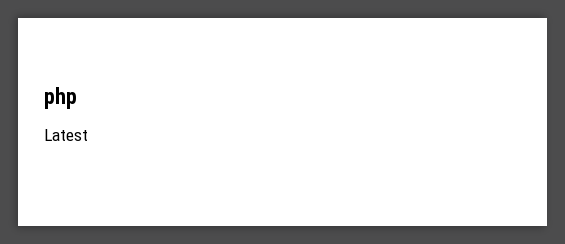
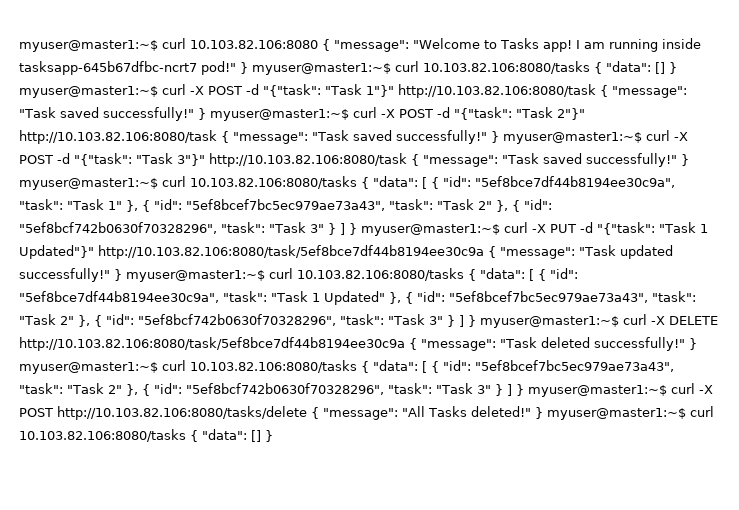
- php
- Latest
+ myuser@master1:~$ curl 10.103.82.106:8080 { "message": "Welcome to Tasks app! I am running inside tasksapp-645b67dfbc-ncrt7 pod!" } myuser@master1:~$ curl 10.103.82.106:8080/tasks { "data": [] } myuser@master1:~$ curl -X POST -d "{"task": "Task 1"}" http://10.103.82.106:8080/task { "message": "Task saved successfully!" } myuser@master1:~$ curl -X POST -d "{"task": "Task 2"}" http://10.103.82.106:8080/task { "message": "Task saved successfully!" } myuser@master1:~$ curl -X POST -d "{"task": "Task 3"}" http://10.103.82.106:8080/task { "message": "Task saved successfully!" } myuser@master1:~$ curl 10.103.82.106:8080/tasks { "data": [ { "id": "5ef8bce7df44b8194ee30c9a", "task": "Task 1" }, { "id": "5ef8bcef7bc5ec979ae73a43", "task": "Task 2" }, { "id": "5ef8bcf742b0630f70328296", "task": "Task 3" } ] } myuser@master1:~$ curl -X PUT -d "{"task": "Task 1 Updated"}" http://10.103.82.106:8080/task/5ef8bce7df44b8194ee30c9a { "message": "Task updated successfully!" } myuser@master1:~$ curl 10.103.82.106:8080/tasks { "data": [ { "id": "5ef8bce7df44b8194ee30c9a", "task": "Task 1 Updated" }, { "id": "5ef8bcef7bc5ec979ae73a43", "task": "Task 2" }, { "id": "5ef8bcf742b0630f70328296", "task": "Task 3" } ] } myuser@master1:~$ curl -X DELETE http://10.103.82.106:8080/task/5ef8bce7df44b8194ee30c9a { "message": "Task deleted successfully!" } myuser@master1:~$ curl 10.103.82.106:8080/tasks { "data": [ { "id": "5ef8bcef7bc5ec979ae73a43", "task": "Task 2" }, { "id": "5ef8bcf742b0630f70328296", "task": "Task 3" } ] } myuser@master1:~$ curl -X POST http://10.103.82.106:8080/tasks/delete { "message": "All Tasks deleted!" } myuser@master1:~$ curl 10.103.82.106:8080/tasks { "data": [] }

